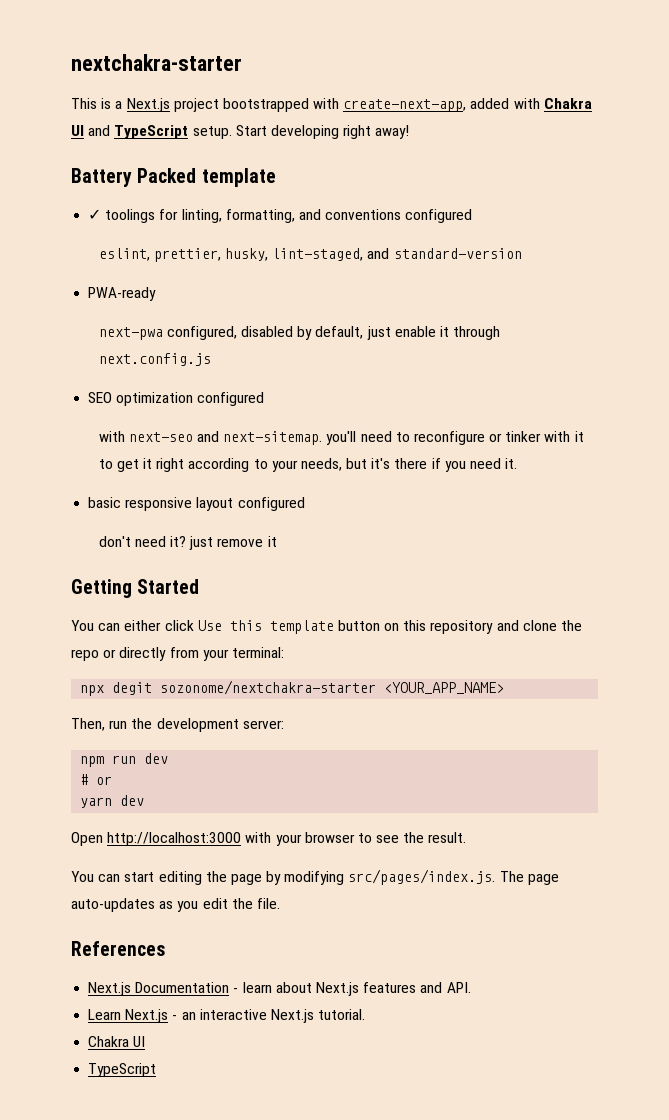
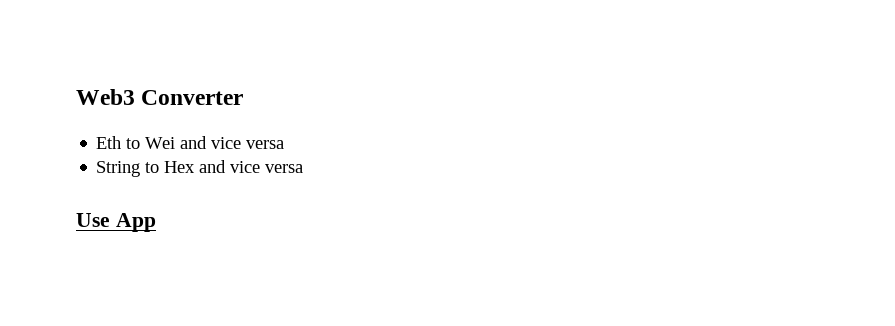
- nextchakra-starter
- This is a Next.js project bootstrapped with create-next-app, added with Chakra UI and TypeScript setup. Start developing right away!
- Battery Packed template
- ✓ toolings for linting, formatting, and conventions configured
- eslint, prettier, husky, lint-staged, and standard-version
- PWA-ready
- next-pwa configured, disabled by default, just enable it through next.config.js
- SEO optimization configured
- with next-seo and next-sitemap. you'll need to reconfigure or tinker with it to get it right according to your needs, but it's there if you need it.
- basic responsive layout configured
- don't need it? just remove it
- Getting Started
- You can either click Use this template button on this repository and clone the repo or directly from your terminal:
- npx degit sozonome/nextchakra-starter <YOUR_APP_NAME>
- Then, run the development server:
- npm run dev
- # or
- yarn dev
- Open http://localhost:3000 with your browser to see the result.
- You can start editing the page by modifying src/pages/index.js. The page auto-updates as you edit the file.
- References
- Next.js Documentation - learn about Next.js features and API.
- Learn Next.js - an interactive Next.js tutorial.
- Chakra UI
- TypeScript
+ Web3 Converter
+ Eth to Wei and vice versa
+ String to Hex and vice versa
+ Use App

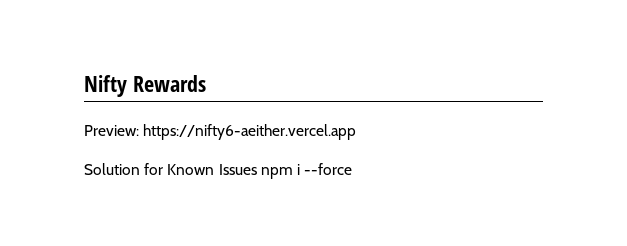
- Web3 Converter
- Eth to Wei and vice versa
- String to Hex and vice versa
- Use App
+ Nifty Rewards
+ Preview: https://nifty6-aeither.vercel.app
+ Solution for Known Issues npm i --force

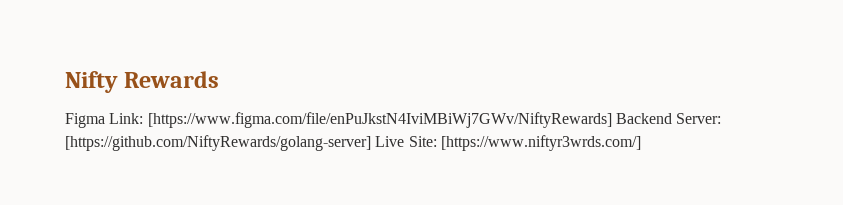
- Preview: https://nifty6-aeither.vercel.app
- Solution for Known Issues npm i --force
+ Figma Link: [https://www.figma.com/file/enPuJkstN4IviMBiWj7GWv/NiftyRewards] Backend Server: [https://github.com/NiftyRewards/golang-server] Live Site: [https://www.niftyr3wrds.com/]

